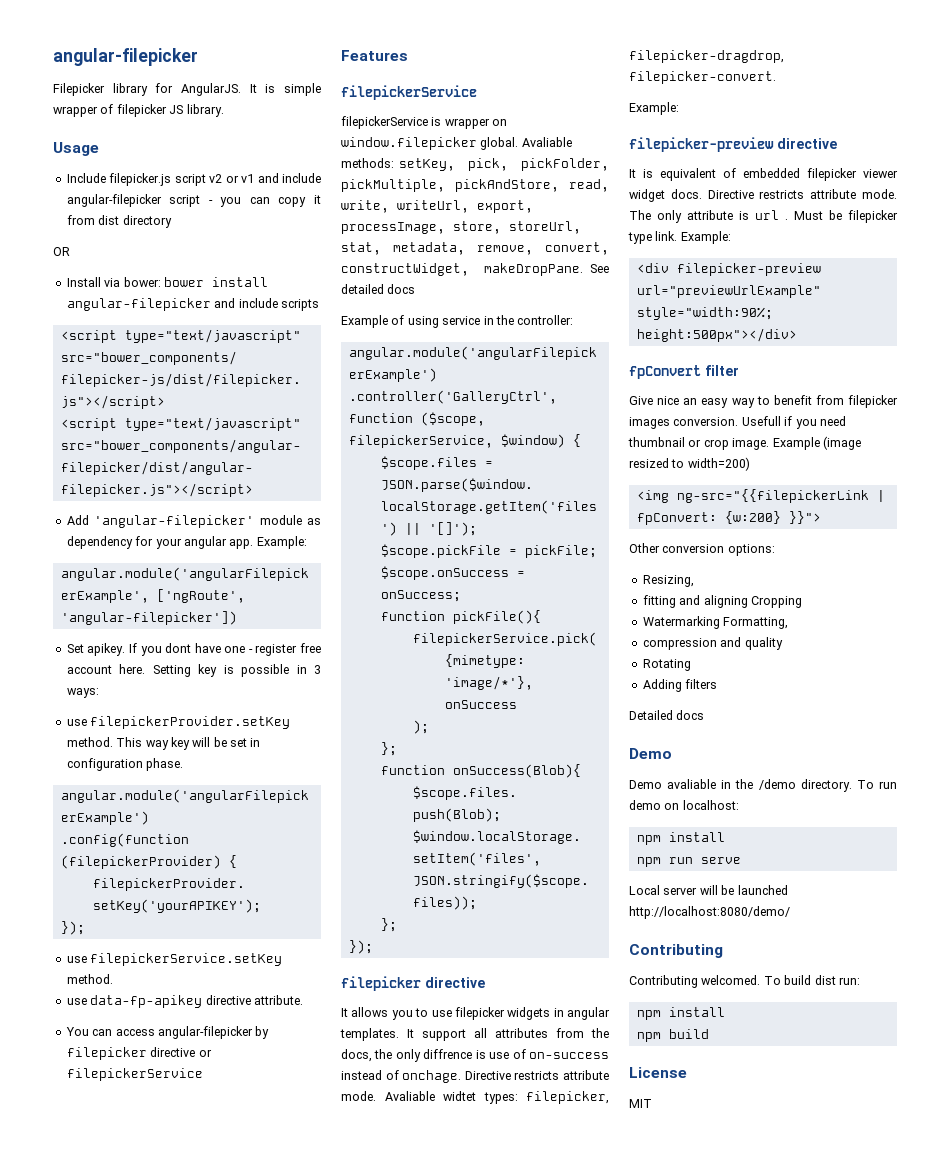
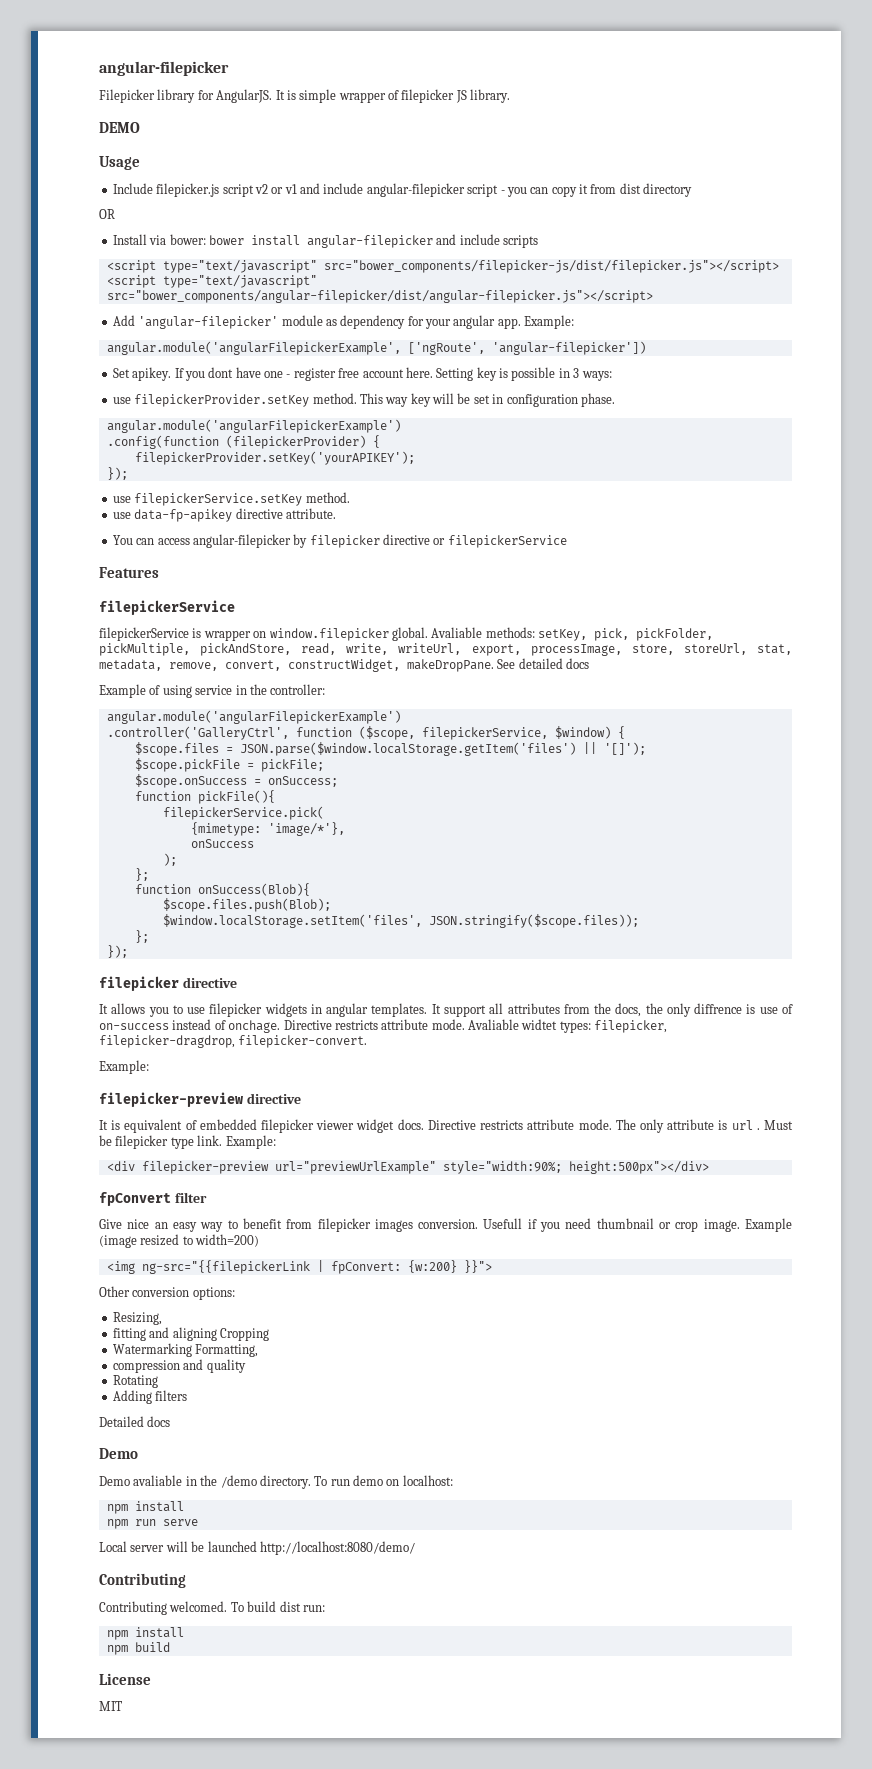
+ DEMO

